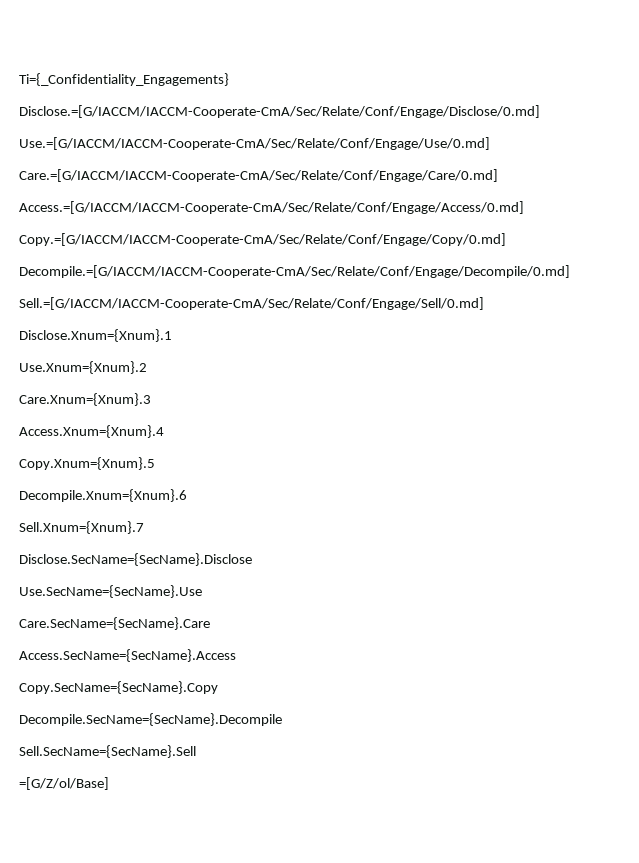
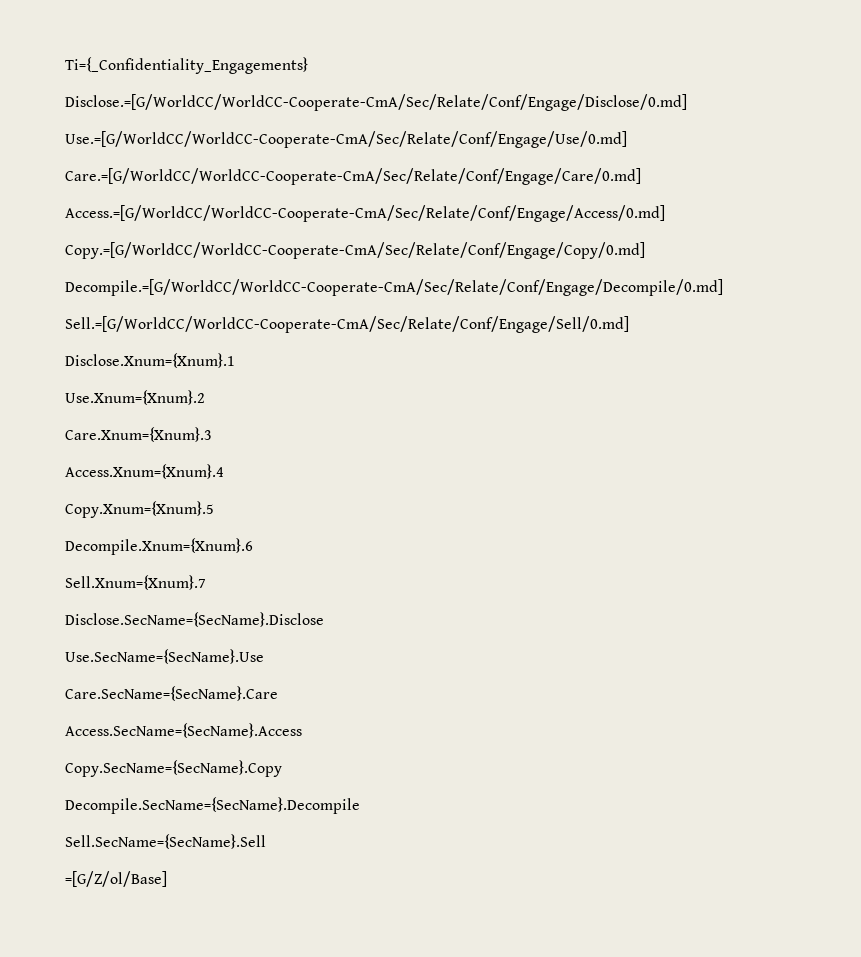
- Disclose.=[G/IACCM/IACCM-Cooperate-CmA/Sec/Relate/Conf/Engage/Disclose/0.md]
- Use.=[G/IACCM/IACCM-Cooperate-CmA/Sec/Relate/Conf/Engage/Use/0.md]
- Care.=[G/IACCM/IACCM-Cooperate-CmA/Sec/Relate/Conf/Engage/Care/0.md]
- Access.=[G/IACCM/IACCM-Cooperate-CmA/Sec/Relate/Conf/Engage/Access/0.md]
- Copy.=[G/IACCM/IACCM-Cooperate-CmA/Sec/Relate/Conf/Engage/Copy/0.md]
- Decompile.=[G/IACCM/IACCM-Cooperate-CmA/Sec/Relate/Conf/Engage/Decompile/0.md]
- Sell.=[G/IACCM/IACCM-Cooperate-CmA/Sec/Relate/Conf/Engage/Sell/0.md]
+ Disclose.=[G/WorldCC/WorldCC-Cooperate-CmA/Sec/Relate/Conf/Engage/Disclose/0.md]
+ Use.=[G/WorldCC/WorldCC-Cooperate-CmA/Sec/Relate/Conf/Engage/Use/0.md]
+ Care.=[G/WorldCC/WorldCC-Cooperate-CmA/Sec/Relate/Conf/Engage/Care/0.md]
+ Access.=[G/WorldCC/WorldCC-Cooperate-CmA/Sec/Relate/Conf/Engage/Access/0.md]
+ Copy.=[G/WorldCC/WorldCC-Cooperate-CmA/Sec/Relate/Conf/Engage/Copy/0.md]
+ Decompile.=[G/WorldCC/WorldCC-Cooperate-CmA/Sec/Relate/Conf/Engage/Decompile/0.md]
+ Sell.=[G/WorldCC/WorldCC-Cooperate-CmA/Sec/Relate/Conf/Engage/Sell/0.md]

